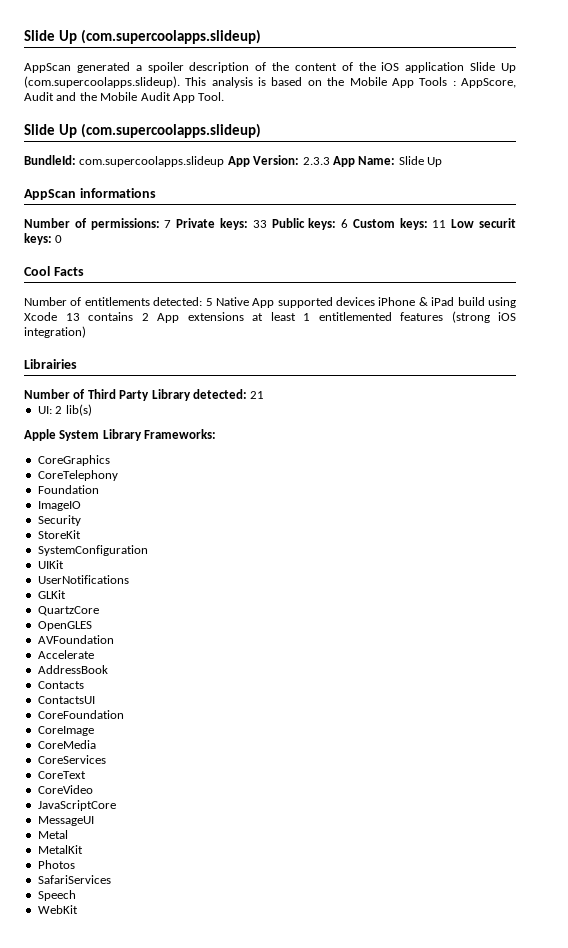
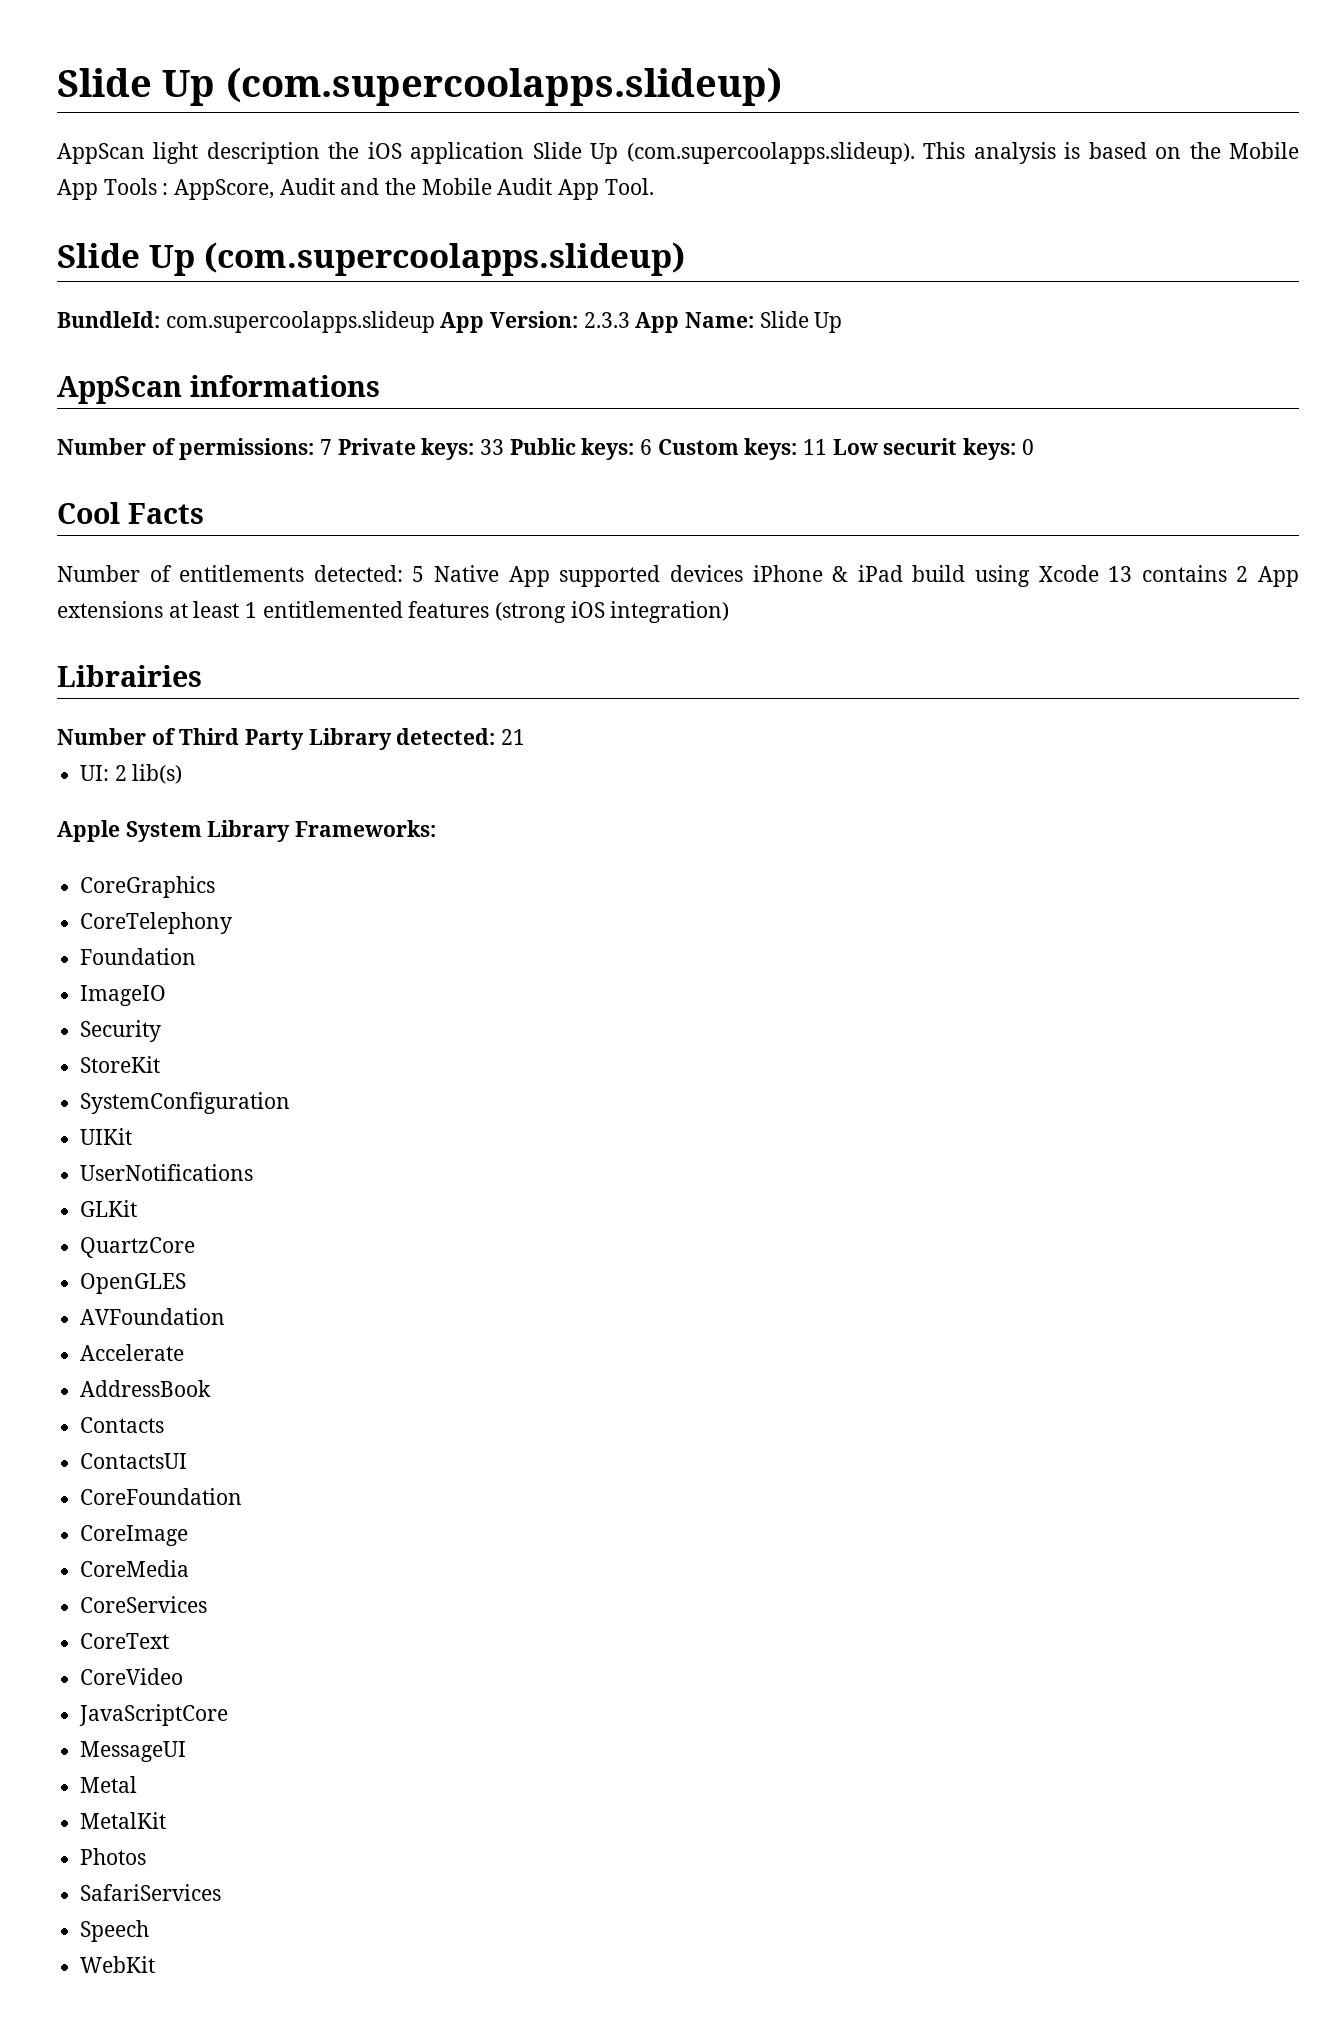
- AppScan generated a spoiler description of the content of the iOS application Slide Up (com.supercoolapps.slideup). This analysis is based on the Mobile App Tools : AppScore, Audit and the Mobile Audit App Tool.
+ AppScan light description the iOS application Slide Up (com.supercoolapps.slideup). This analysis is based on the Mobile App Tools : AppScore, Audit and the Mobile Audit App Tool.

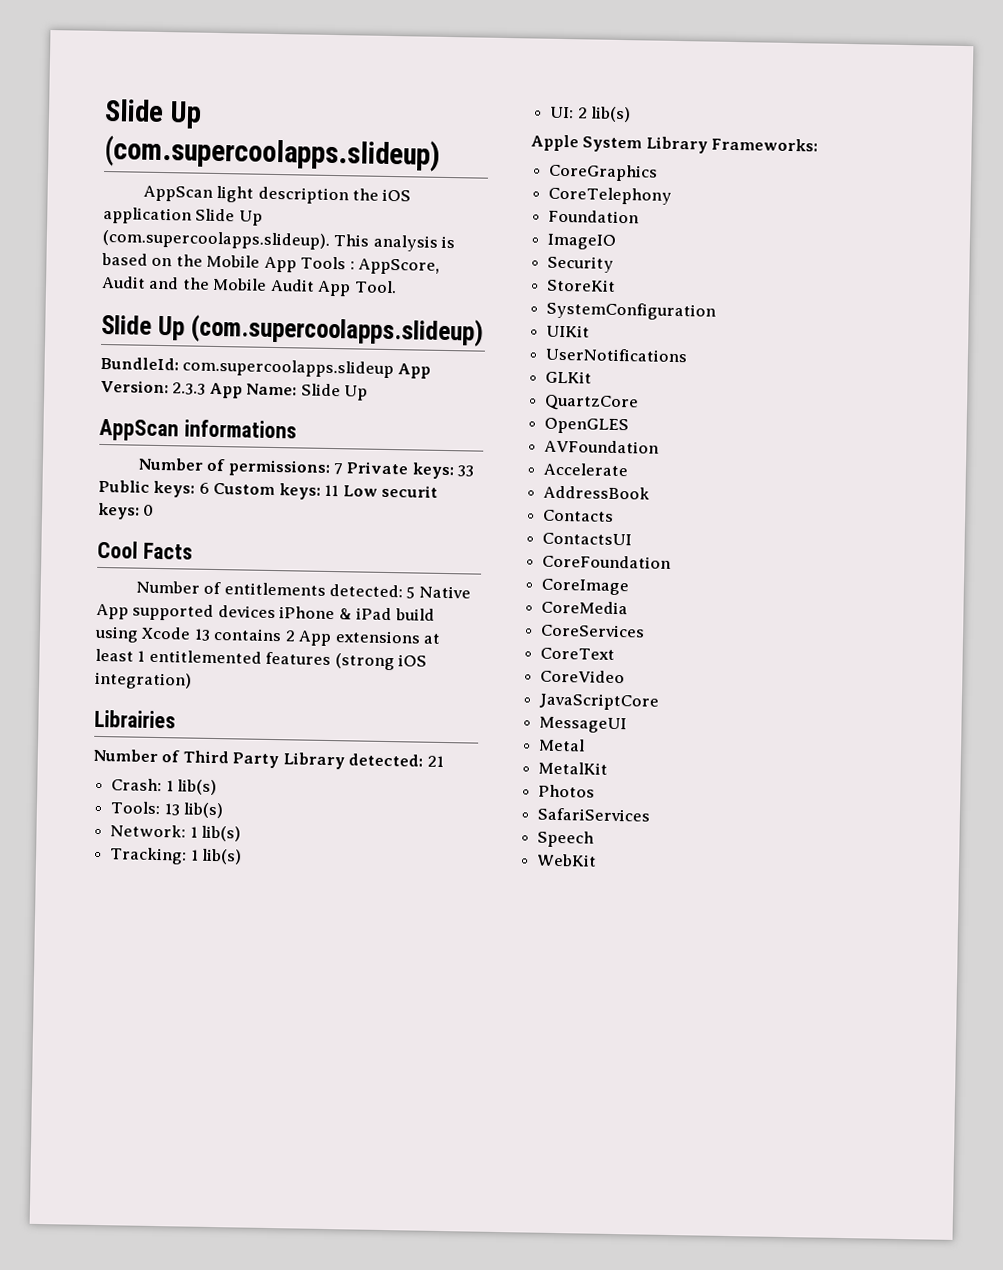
+ Crash: 1 lib(s)
+ Tools: 13 lib(s)
+ Network: 1 lib(s)
+ Tracking: 1 lib(s)

